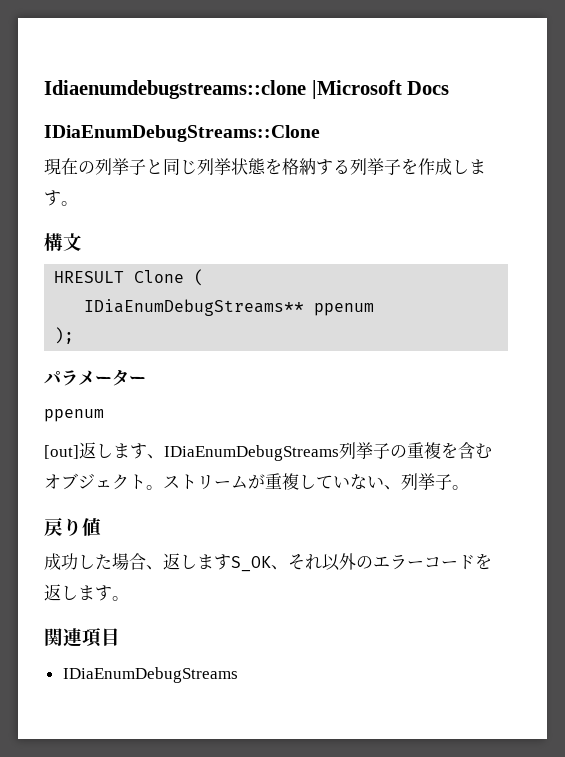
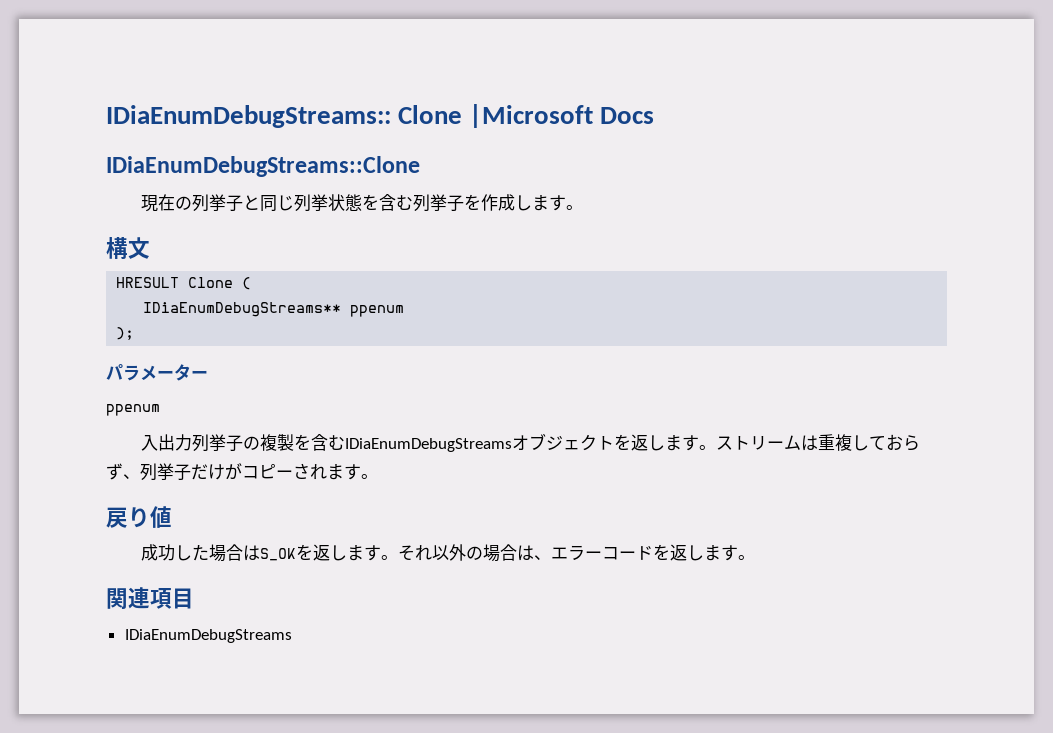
- Idiaenumdebugstreams::clone |Microsoft Docs
+ IDiaEnumDebugStreams:: Clone |Microsoft Docs
- 現在の列挙子と同じ列挙状態を格納する列挙子を作成します。
+ 現在の列挙子と同じ列挙状態を含む列挙子を作成します。
- [out]返します、IDiaEnumDebugStreams列挙子の重複を含むオブジェクト。
+ 入出力列挙子の複製を含むIDiaEnumDebugStreamsオブジェクトを返します。
- ストリームが重複していない、列挙子。
+ ストリームは重複しておらず、列挙子だけがコピーされます。
- 成功した場合、返しますS_OK、それ以外のエラーコードを返します。
+ 成功した場合はS_OKを返します。それ以外の場合は、エラーコードを返します。

